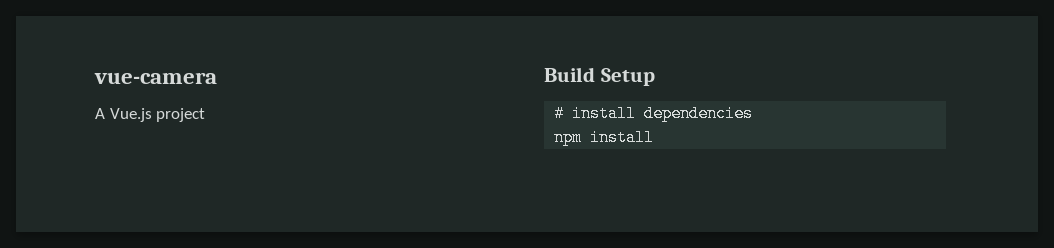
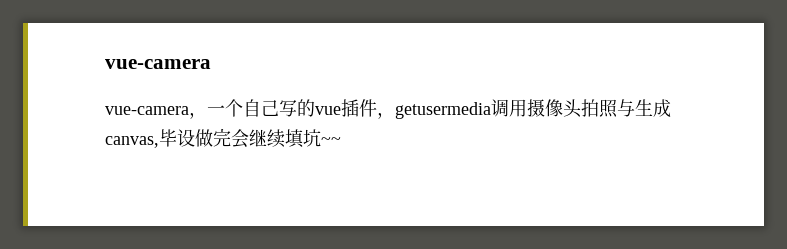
- A Vue.js project
- Build Setup
- # install dependencies
- npm install
+ vue-camera，一个自己写的vue插件，getusermedia调用摄像头拍照与生成canvas,毕设做完会继续填坑~~

